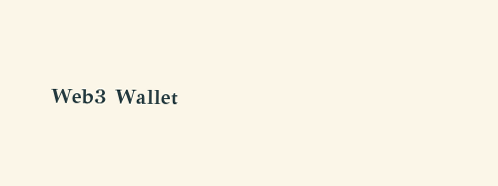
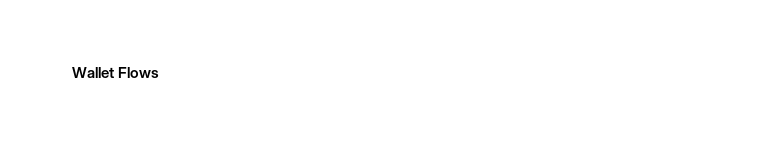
- Web3 Wallet
+ Wallet Flows

